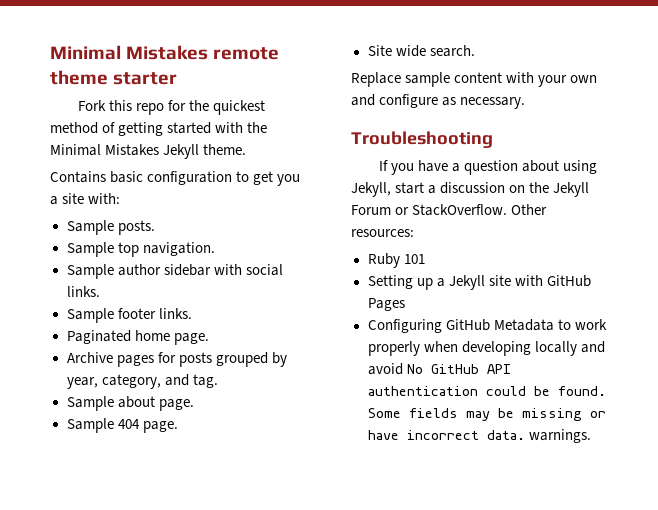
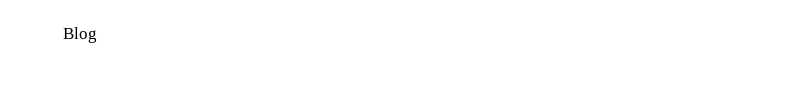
- Minimal Mistakes remote theme starter
- Fork this repo for the quickest method of getting started with the Minimal Mistakes Jekyll theme.
- Contains basic configuration to get you a site with:
- Sample posts.
- Sample top navigation.
- Sample author sidebar with social links.
- Sample footer links.
- Paginated home page.
- Archive pages for posts grouped by year, category, and tag.
- Sample about page.
- Sample 404 page.
- Site wide search.
- Replace sample content with your own and configure as necessary.
- Troubleshooting
- If you have a question about using Jekyll, start a discussion on the Jekyll Forum or StackOverflow. Other resources:
- Ruby 101
- Setting up a Jekyll site with GitHub Pages
- Configuring GitHub Metadata to work properly when developing locally and avoid No GitHub API authentication could be found. Some fields may be missing or have incorrect data. warnings.
+ Blog

